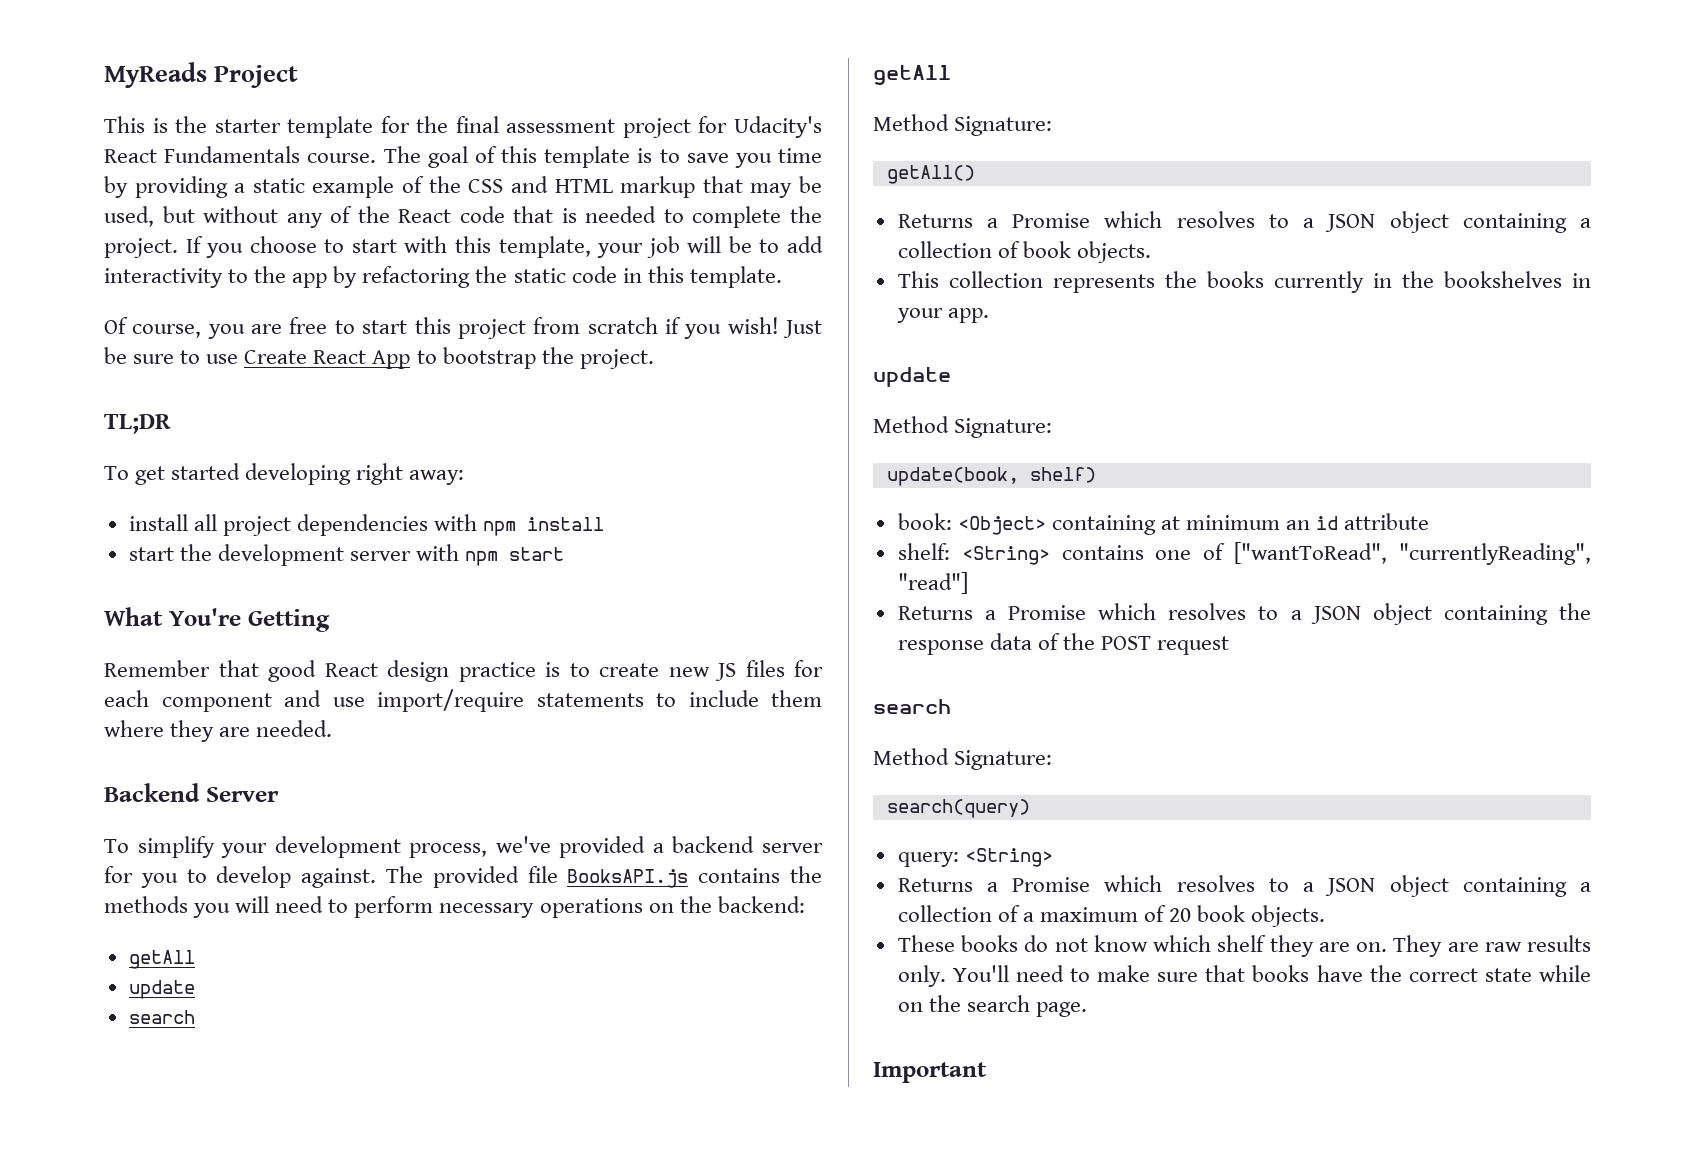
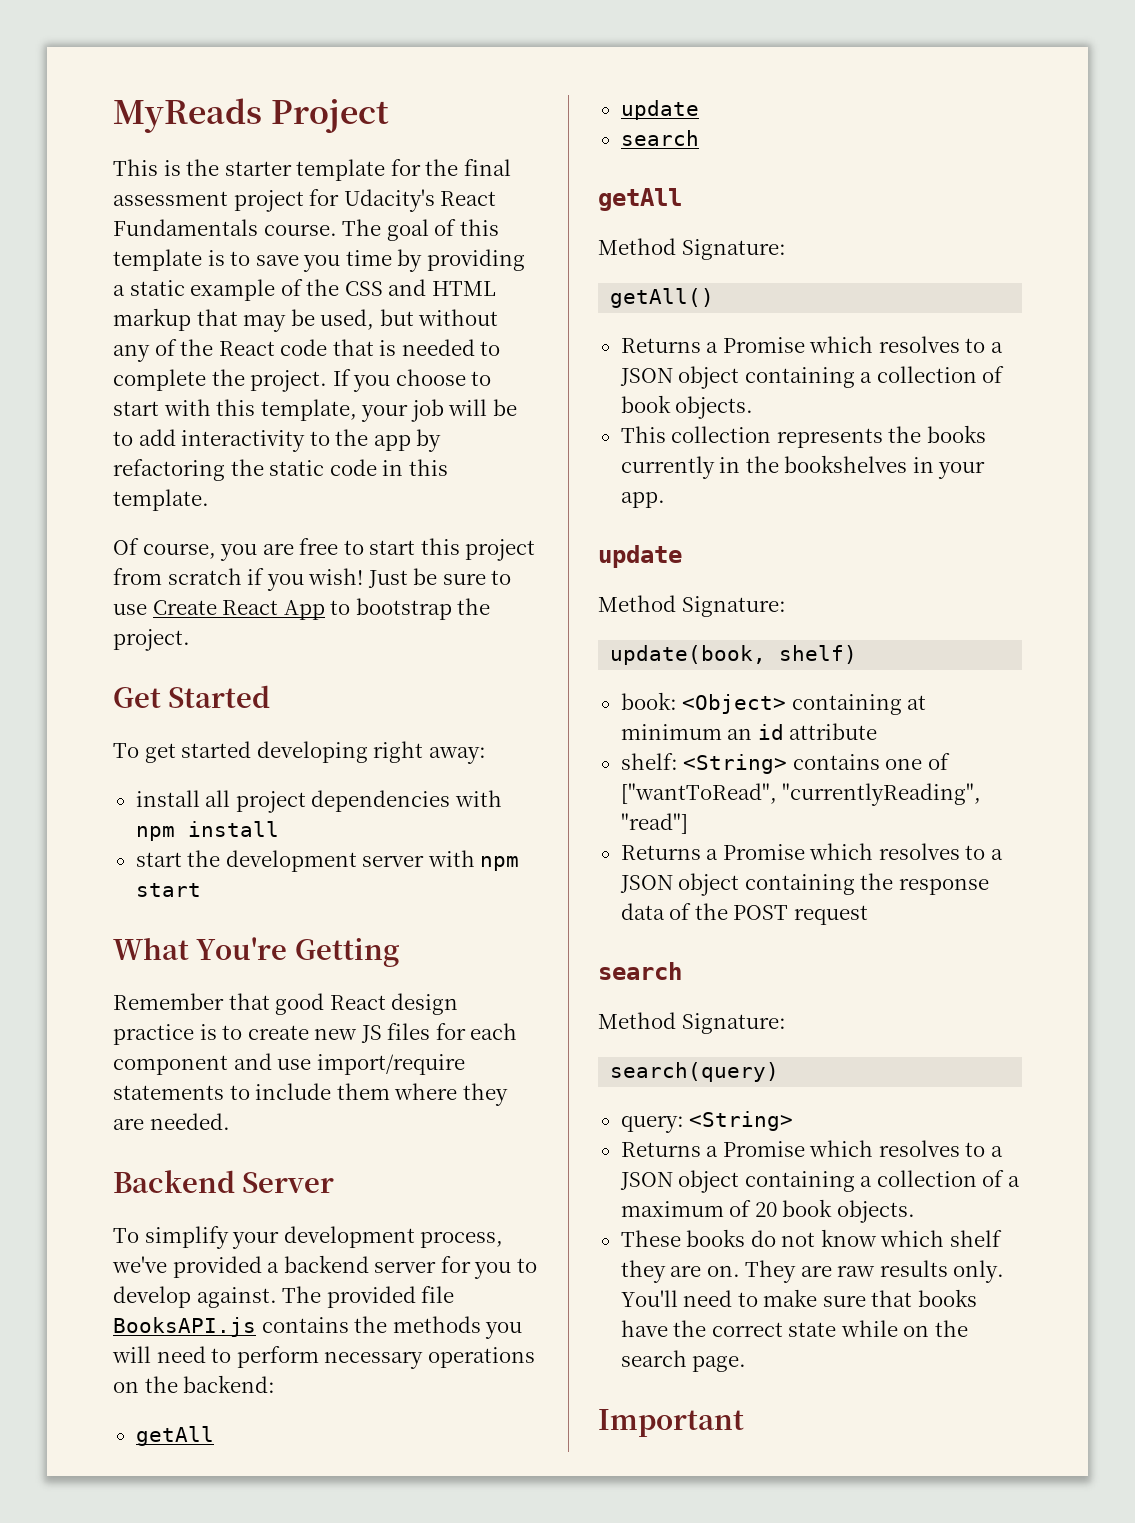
- TL;DR
+ Get Started

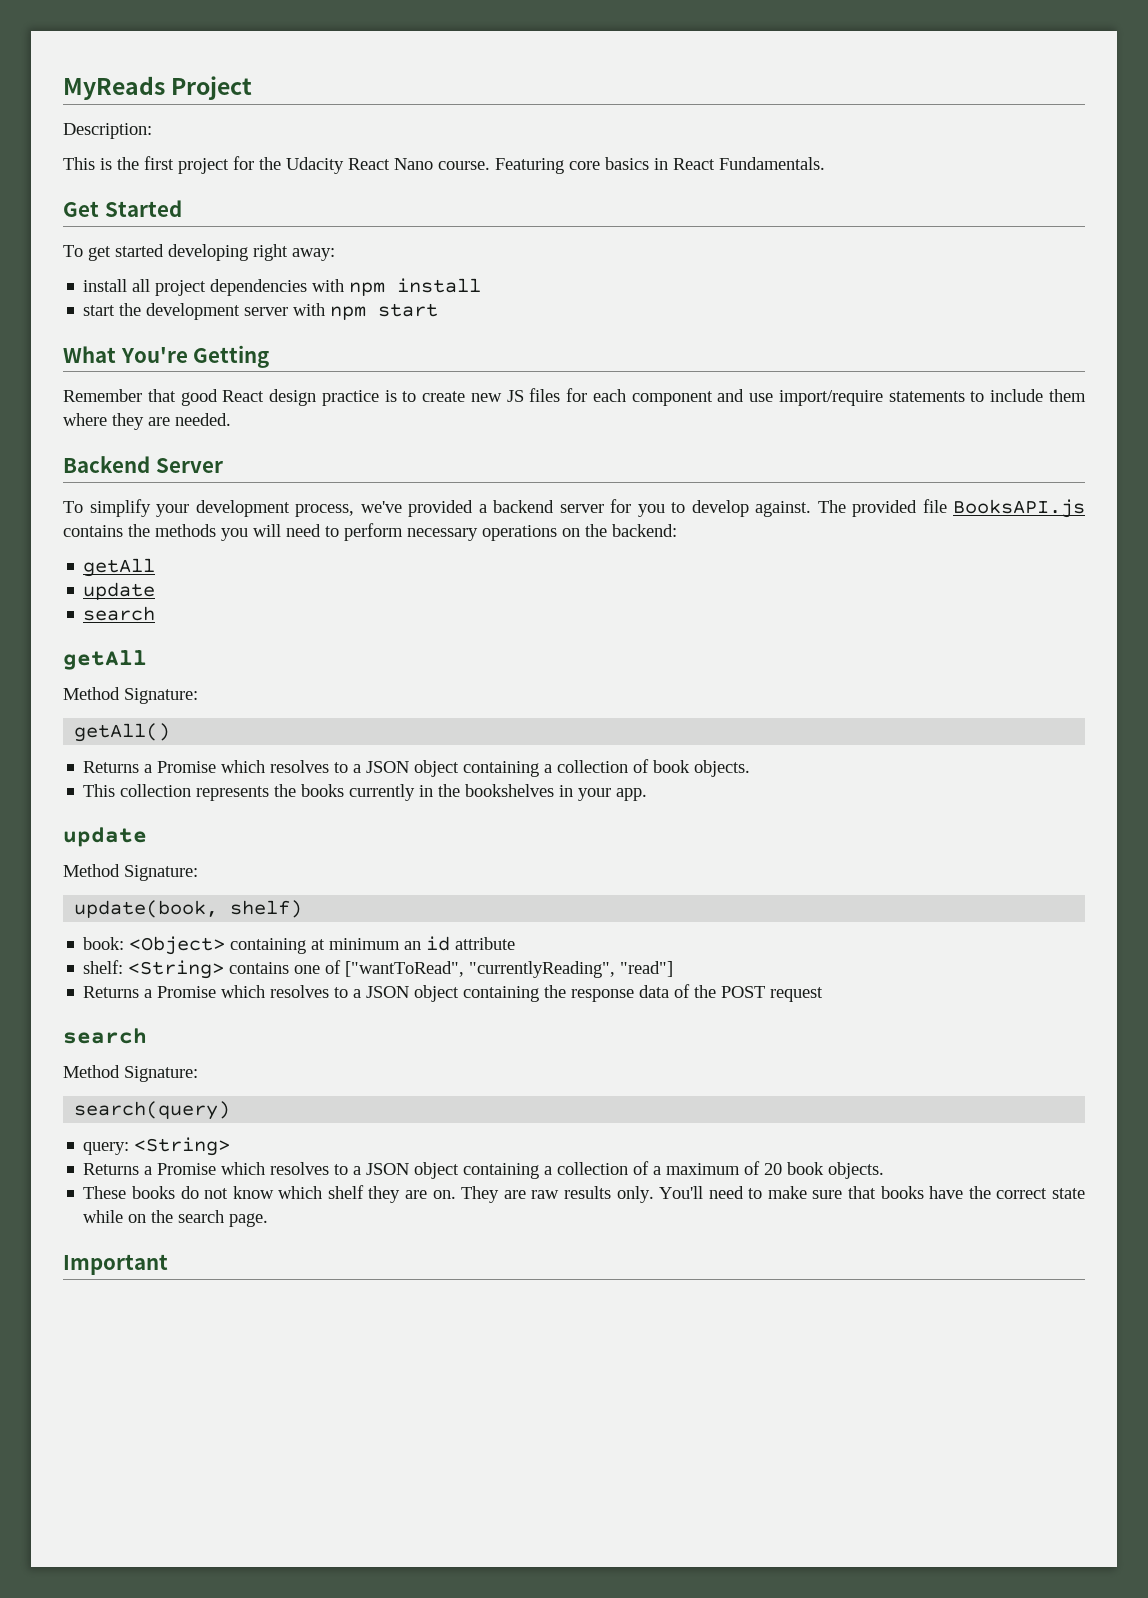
+ Description:
- This is the starter template for the final assessment project for Udacity's React Fundamentals course. The goal of this template is to save you time by providing a static example of the CSS and HTML markup that may be used, but without any of the React code that is needed to complete the project. If you choose to start with this template, your job will be to add interactivity to the app by refactoring the static code in this template.
- Of course, you are free to start this project from scratch if you wish! Just be sure to use Create React App to bootstrap the project.
+ This is the first project for the Udacity React Nano course. Featuring core basics in React Fundamentals.

